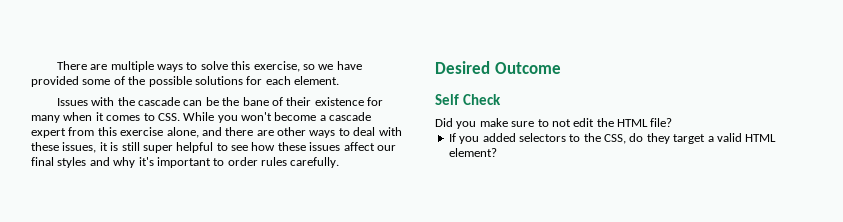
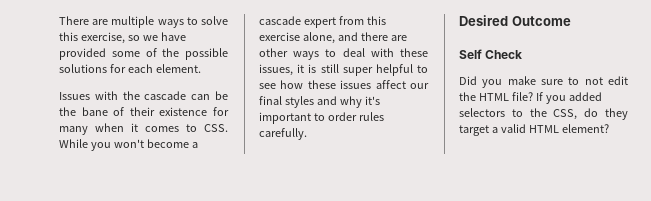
- Did you make sure to not edit the HTML file?
- If you added selectors to the CSS, do they target a valid HTML element?
+ Did you make sure to not edit the HTML file? If you added selectors to the CSS, do they target a valid HTML element?

